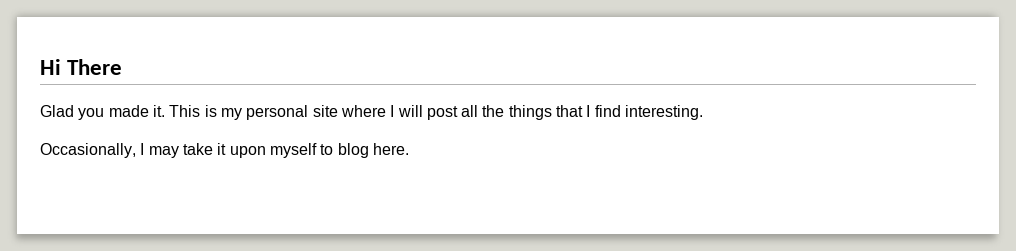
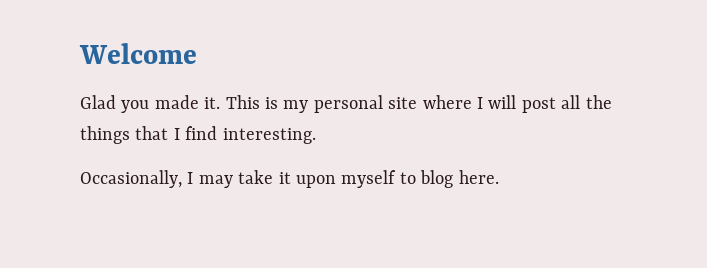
- Hi There
+ Welcome

